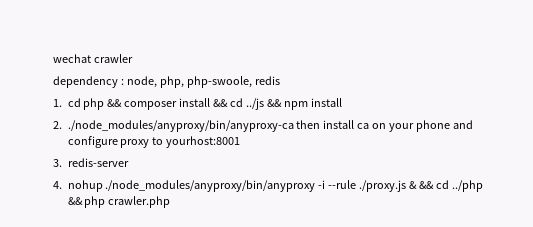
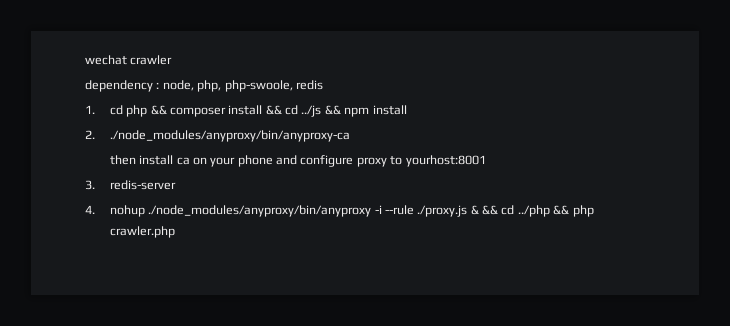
- 2. ./node_modules/anyproxy/bin/anyproxy-ca then install ca on your phone and configure proxy to yourhost:8001
+ 2. ./node_modules/anyproxy/bin/anyproxy-ca
+ then install ca on your phone and configure proxy to yourhost:8001

